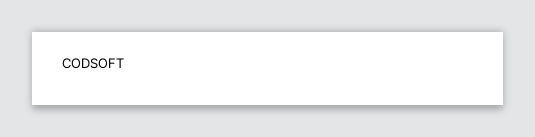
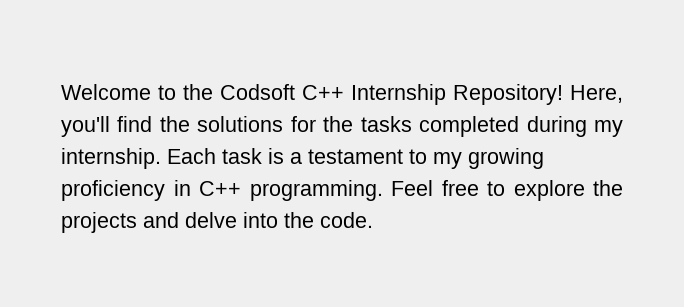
- CODSOFT
+ Welcome to the Codsoft C++ Internship Repository! Here, you'll find the solutions for the tasks completed during my internship. Each task is a testament to my growing proficiency in C++ programming. Feel free to explore the projects and delve into the code.

